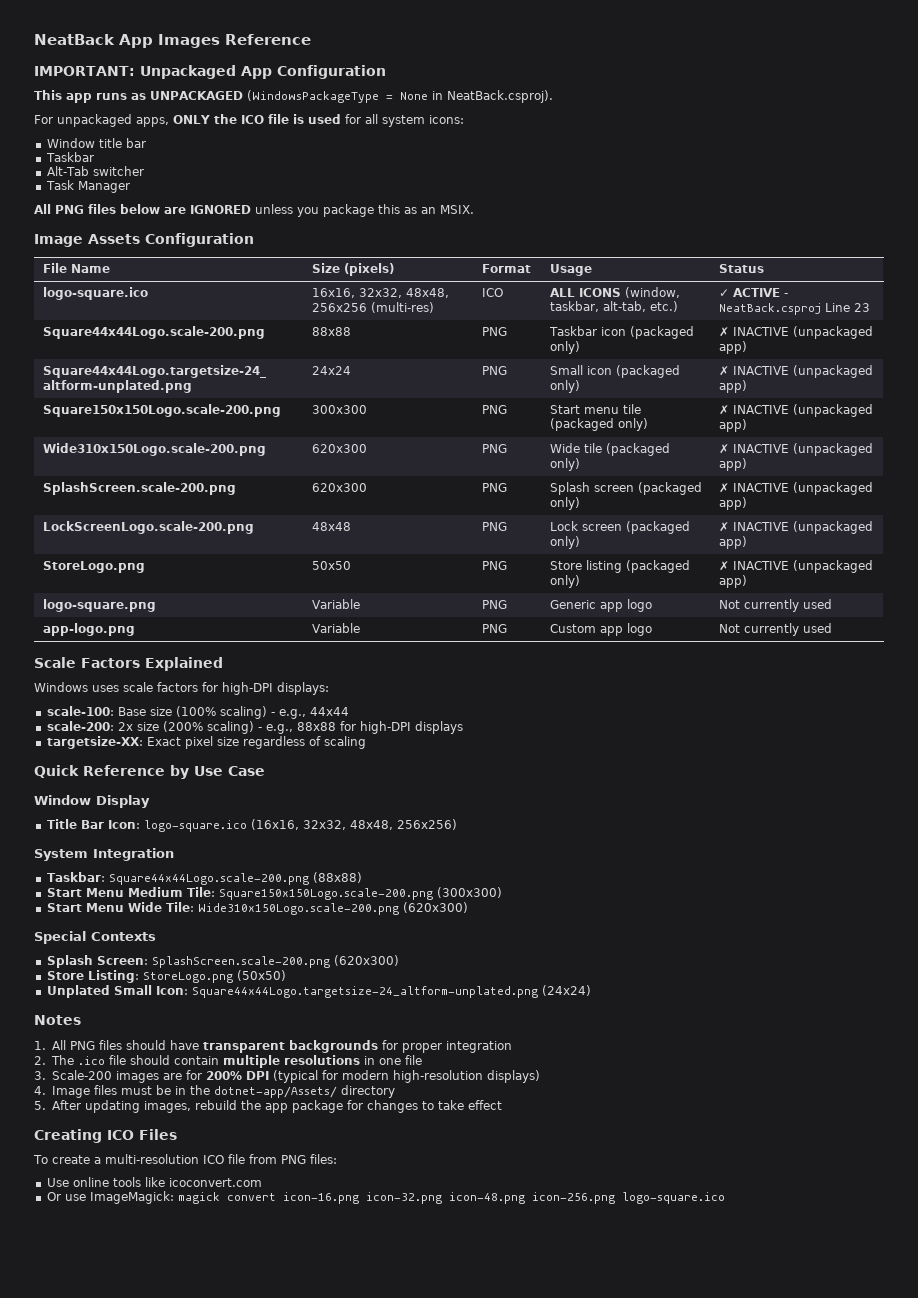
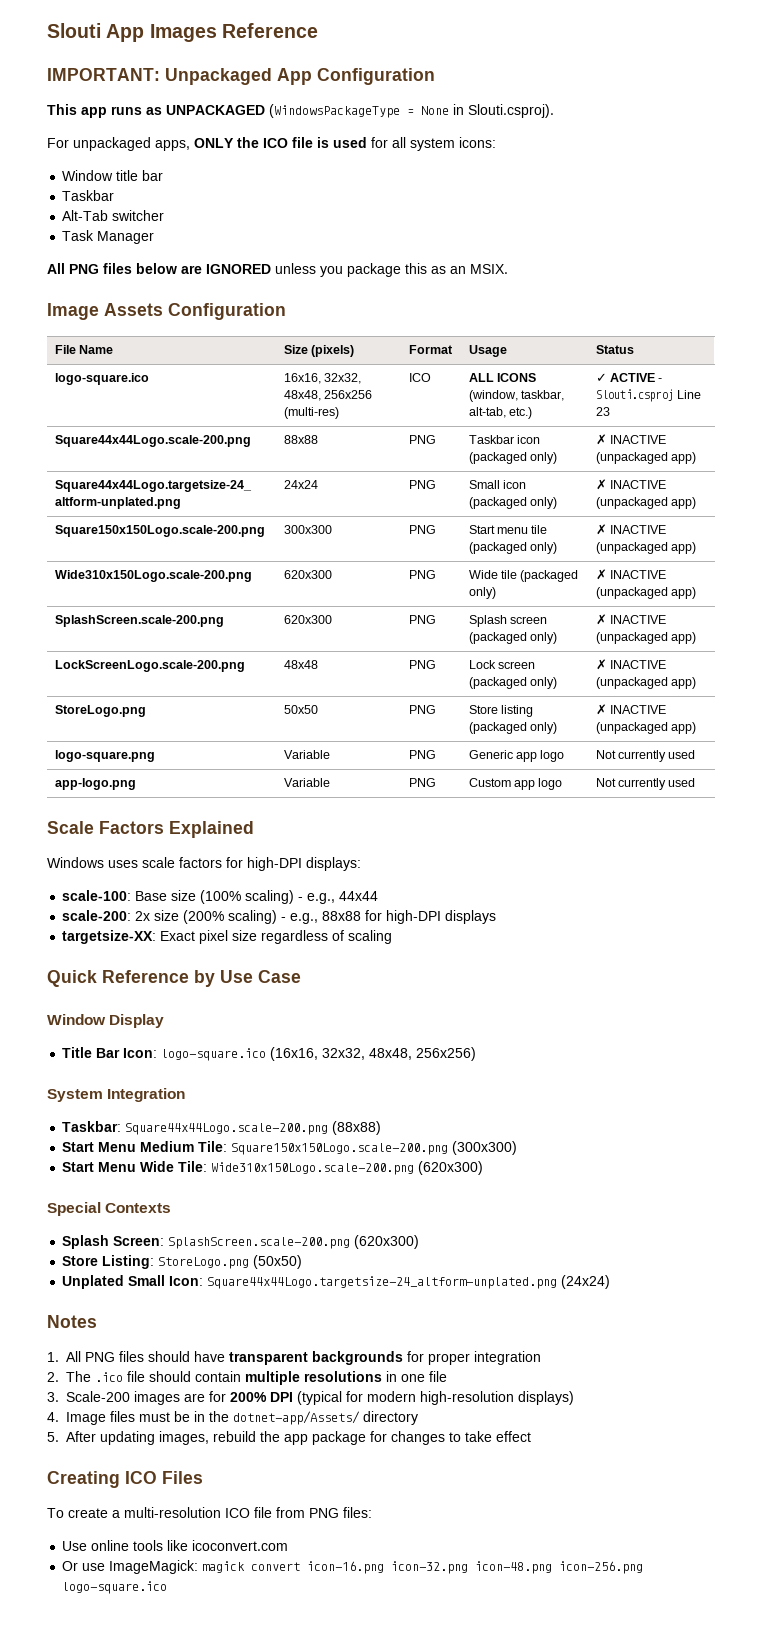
- NeatBack App Images Reference
+ Slouti App Images Reference
- This app runs as UNPACKAGED (WindowsPackageType = None in NeatBack.csproj).
+ This app runs as UNPACKAGED (WindowsPackageType = None in Slouti.csproj).
- logo-square.ico | 16x16, 32x32, 48x48, 256x256 (multi-res) | ICO | ALL ICONS (window, taskbar, alt-tab, etc.) | ✓ ACTIVE - NeatBack.csproj Line 23
+ logo-square.ico | 16x16, 32x32, 48x48, 256x256 (multi-res) | ICO | ALL ICONS (window, taskbar, alt-tab, etc.) | ✓ ACTIVE - Slouti.csproj Line 23

